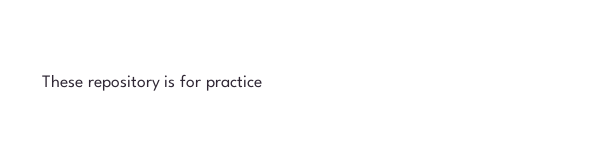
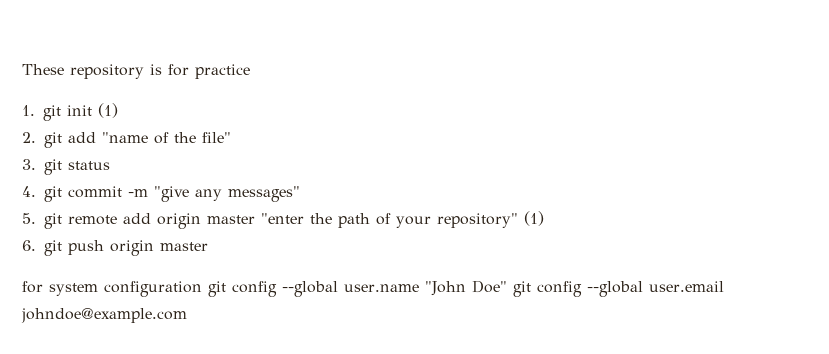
+ 1. git init (1)
+ 2. git add "name of the file"
+ 3. git status
+ 4. git commit -m "give any messages"
+ 5. git remote add origin master "enter the path of your repository" (1)
+ 6. git push origin master
+ for system configuration git config --global user.name "John Doe" git config --global user.email johndoe@example.com

